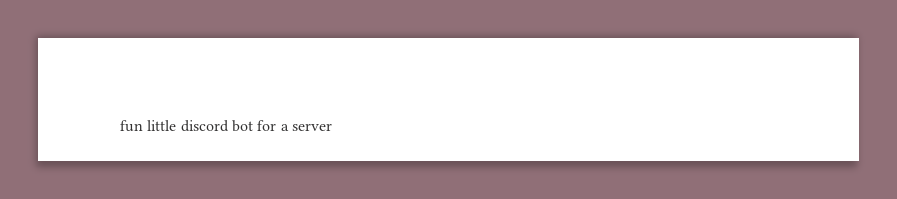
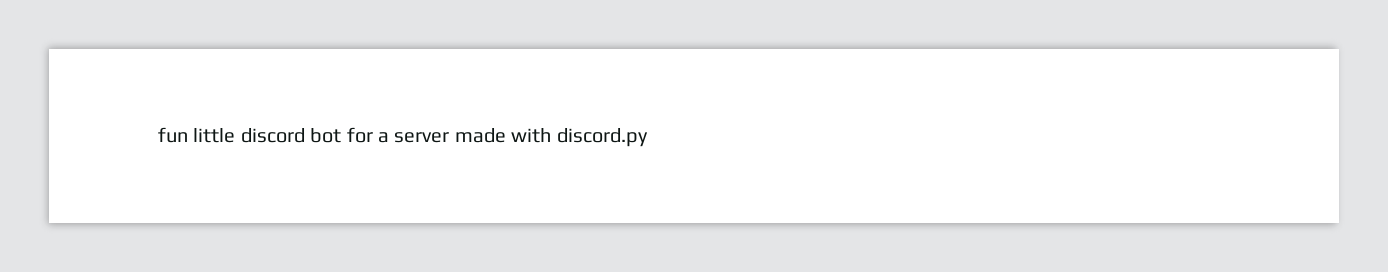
- fun little discord bot for a server
+ fun little discord bot for a server made with discord.py

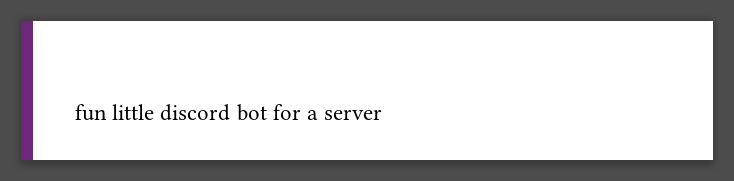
- fun little discord bot for a server made with discord.py
+ fun little discord bot for a server

